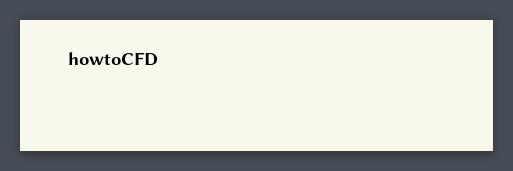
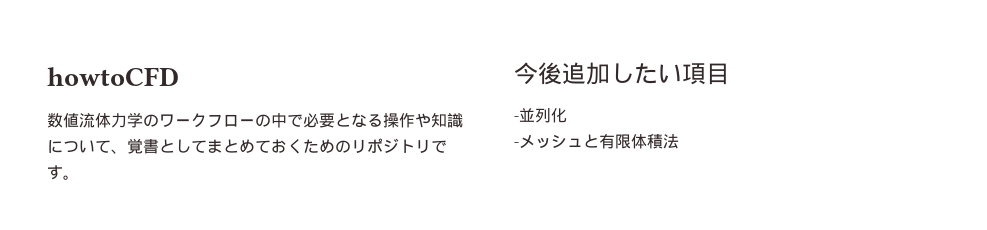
+ 数値流体力学のワークフローの中で必要となる操作や知識について、覚書としてまとめておくためのリポジトリです。
+ 今後追加したい項目
+ -並列化
+ -メッシュと有限体積法

